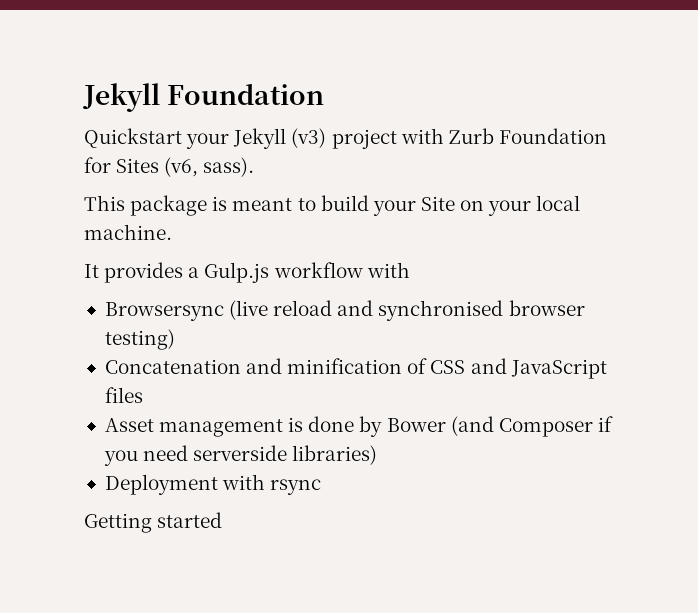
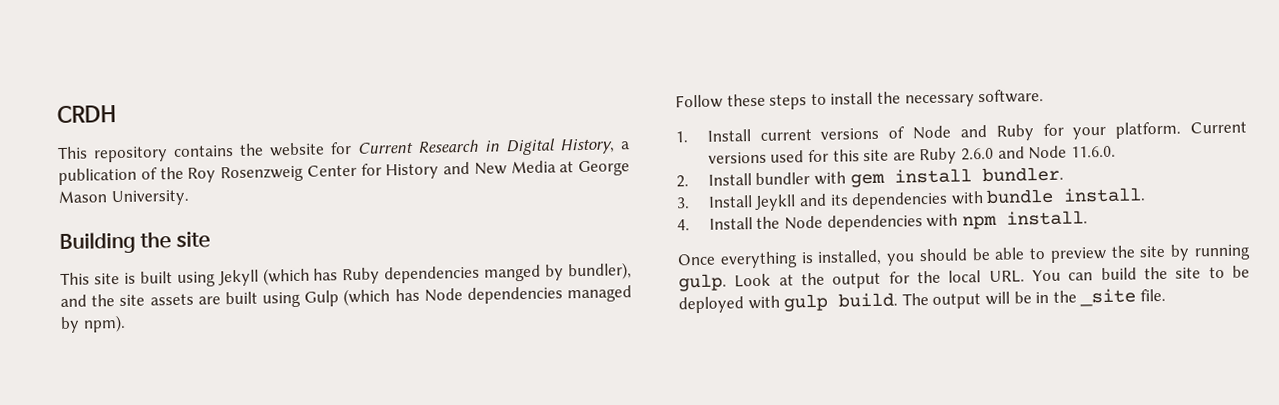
- Jekyll Foundation
- Quickstart your Jekyll (v3) project with Zurb Foundation for Sites (v6, sass).
- This package is meant to build your Site on your local machine.
- It provides a Gulp.js workflow with
- Browsersync (live reload and synchronised browser testing)
- Concatenation and minification of CSS and JavaScript files
- Asset management is done by Bower (and Composer if you need serverside libraries)
- Deployment with rsync
- Getting started
+ CRDH
+ This repository contains the website for Current Research in Digital History, a publication of the Roy Rosenzweig Center for History and New Media at George Mason University.
+ Building the site
+ This site is built using Jekyll (which has Ruby dependencies manged by bundler), and the site assets are built using Gulp (which has Node dependencies managed by npm).
+ Follow these steps to install the necessary software.
+ 1. Install current versions of Node and Ruby for your platform. Current versions used for this site are Ruby 2.6.0 and Node 11.6.0.
+ 2. Install bundler with gem install bundler.
+ 3. Install Jeykll and its dependencies with bundle install.
+ 4. Install the Node dependencies with npm install.
+ Once everything is installed, you should be able to preview the site by running gulp. Look at the output for the local URL. You can build the site to be deployed with gulp build. The output will be in the _site file.

